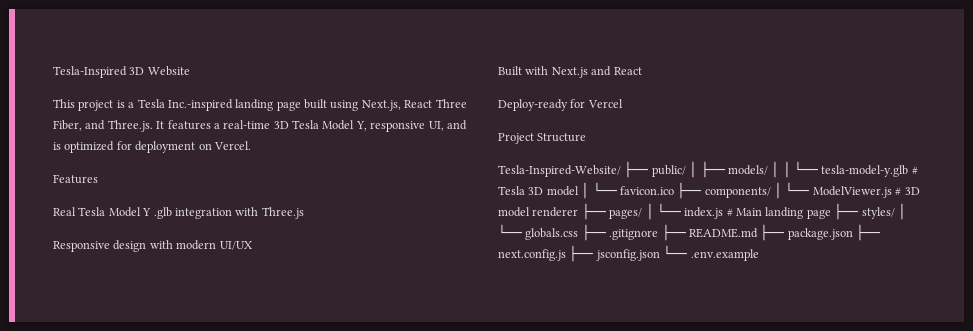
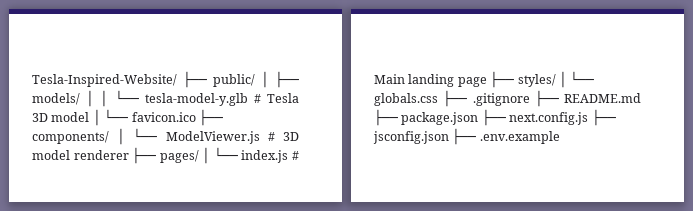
- Tesla-Inspired 3D Website
- This project is a Tesla Inc.-inspired landing page built using Next.js, React Three Fiber, and Three.js. It features a real-time 3D Tesla Model Y, responsive UI, and is optimized for deployment on Vercel.
- Features
- Real Tesla Model Y .glb integration with Three.js
- Responsive design with modern UI/UX
- Built with Next.js and React
- Deploy-ready for Vercel
- Project Structure
- Tesla-Inspired-Website/ ├── public/ │ ├── models/ │ │ └── tesla-model-y.glb # Tesla 3D model │ └── favicon.ico ├── components/ │ └── ModelViewer.js # 3D model renderer ├── pages/ │ └── index.js # Main landing page ├── styles/ │ └── globals.css ├── .gitignore ├── README.md ├── package.json ├── next.config.js ├── jsconfig.json └── .env.example
+ Tesla-Inspired-Website/ ├── public/ │ ├── models/ │ │ └── tesla-model-y.glb # Tesla 3D model │ └── favicon.ico ├── components/ │ └── ModelViewer.js # 3D model renderer ├── pages/ │ └── index.js # Main landing page ├── styles/ │ └── globals.css ├── .gitignore ├── README.md ├── package.json ├── next.config.js ├── jsconfig.json ├── .env.example

